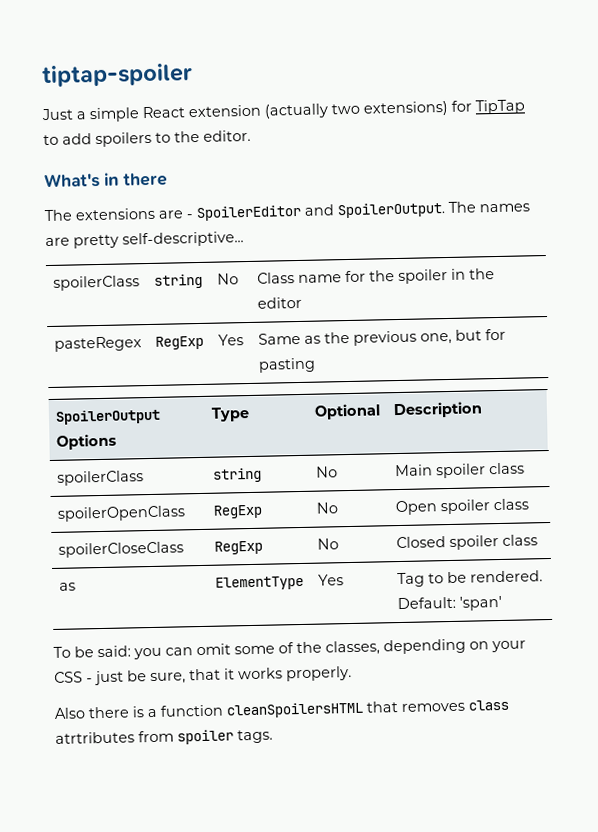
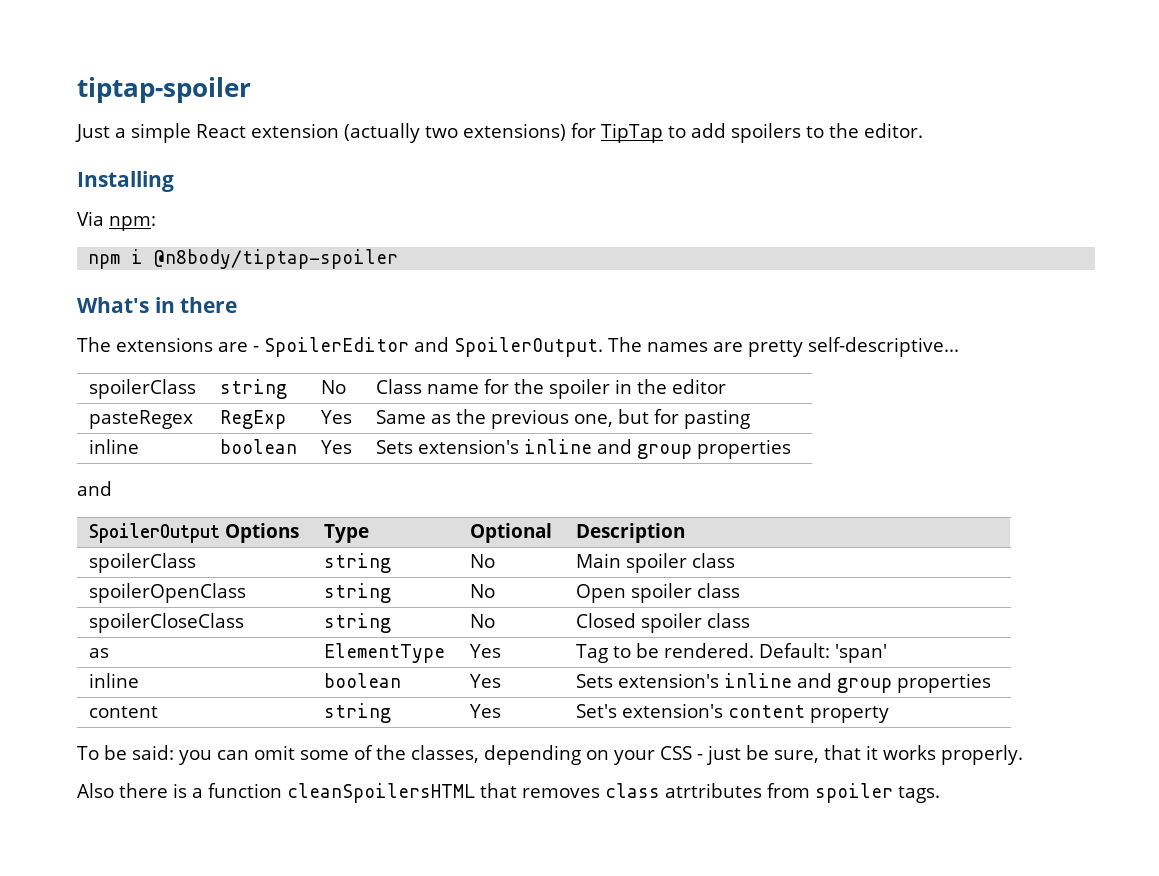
+ Installing
+ Via npm:
+ npm i @n8body/tiptap-spoiler
  pasteRegex | RegExp | Yes | Same as the previous one, but for pasting
+ inline | boolean | Yes | Sets extension's inline and group properties
+ and
- spoilerOpenClass | RegExp | No | Open spoiler class
+ spoilerOpenClass | string | No | Open spoiler class
- spoilerCloseClass | RegExp | No | Closed spoiler class
+ spoilerCloseClass | string | No | Closed spoiler class
  as | ElementType | Yes | Tag to be rendered. Default: 'span'
+ inline | boolean | Yes | Sets extension's inline and group properties
+ content | string | Yes | Set's extension's content property

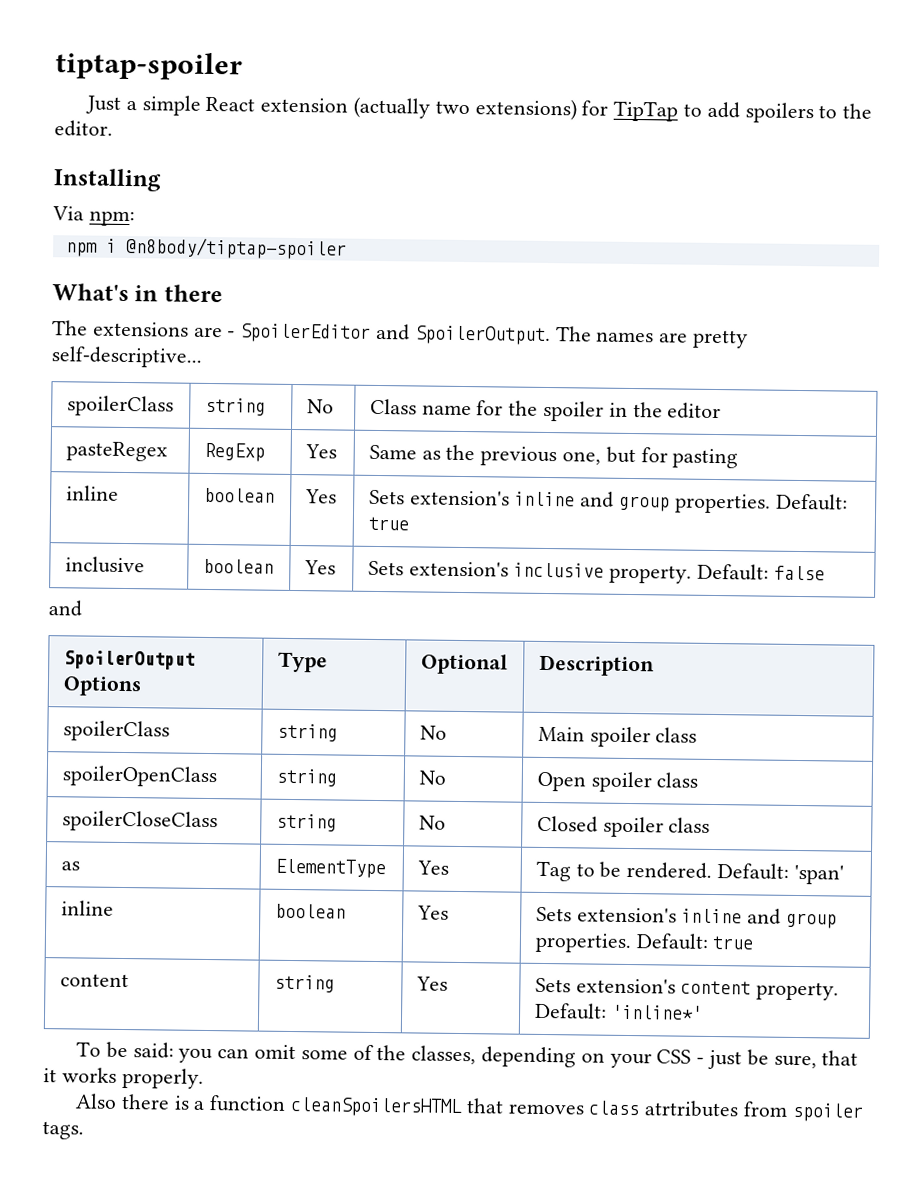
  pasteRegex | RegExp | Yes | Same as the previous one, but for pasting
- inline | boolean | Yes | Sets extension's inline and group properties
+ inline | boolean | Yes | Sets extension's inline and group properties. Default: true
+ inclusive | boolean | Yes | Sets extension's inclusive property. Default: false
  as | ElementType | Yes | Tag to be rendered. Default: 'span'
- inline | boolean | Yes | Sets extension's inline and group properties
+ inline | boolean | Yes | Sets extension's inline and group properties. Default: true
- content | string | Yes | Set's extension's content property
+ content | string | Yes | Sets extension's content property. Default: 'inline*'

